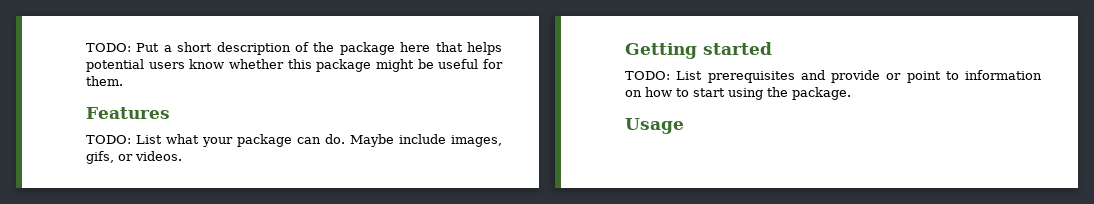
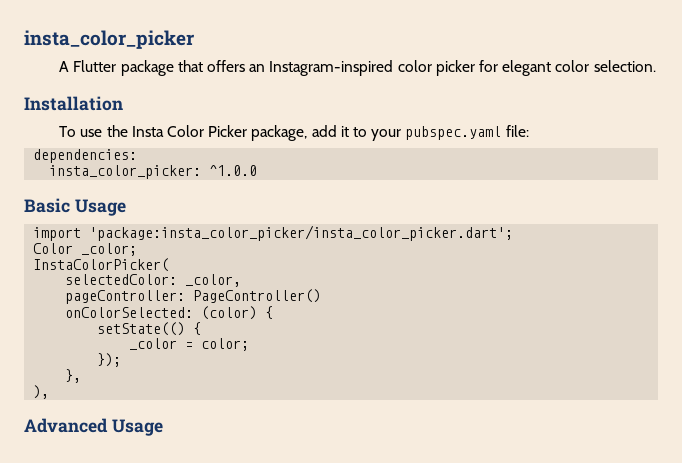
- TODO: Put a short description of the package here that helps potential users know whether this package might be useful for them.
- Features
- TODO: List what your package can do. Maybe include images, gifs, or videos.
- Getting started
- TODO: List prerequisites and provide or point to information on how to start using the package.
- Usage
+ insta_color_picker
+ A Flutter package that offers an Instagram-inspired color picker for elegant color selection.
+ Installation
+ To use the Insta Color Picker package, add it to your pubspec.yaml file:
+ dependencies:
+ insta_color_picker: ^1.0.0
+ Basic Usage
+ import 'package:insta_color_picker/insta_color_picker.dart';
+ Color _color;
+ InstaColorPicker(
+ selectedColor: _color,
+ pageController: PageController()
+ onColorSelected: (color) {
+ setState(() {
+ _color = color;
+ });
+ },
+ ),
+ Advanced Usage

